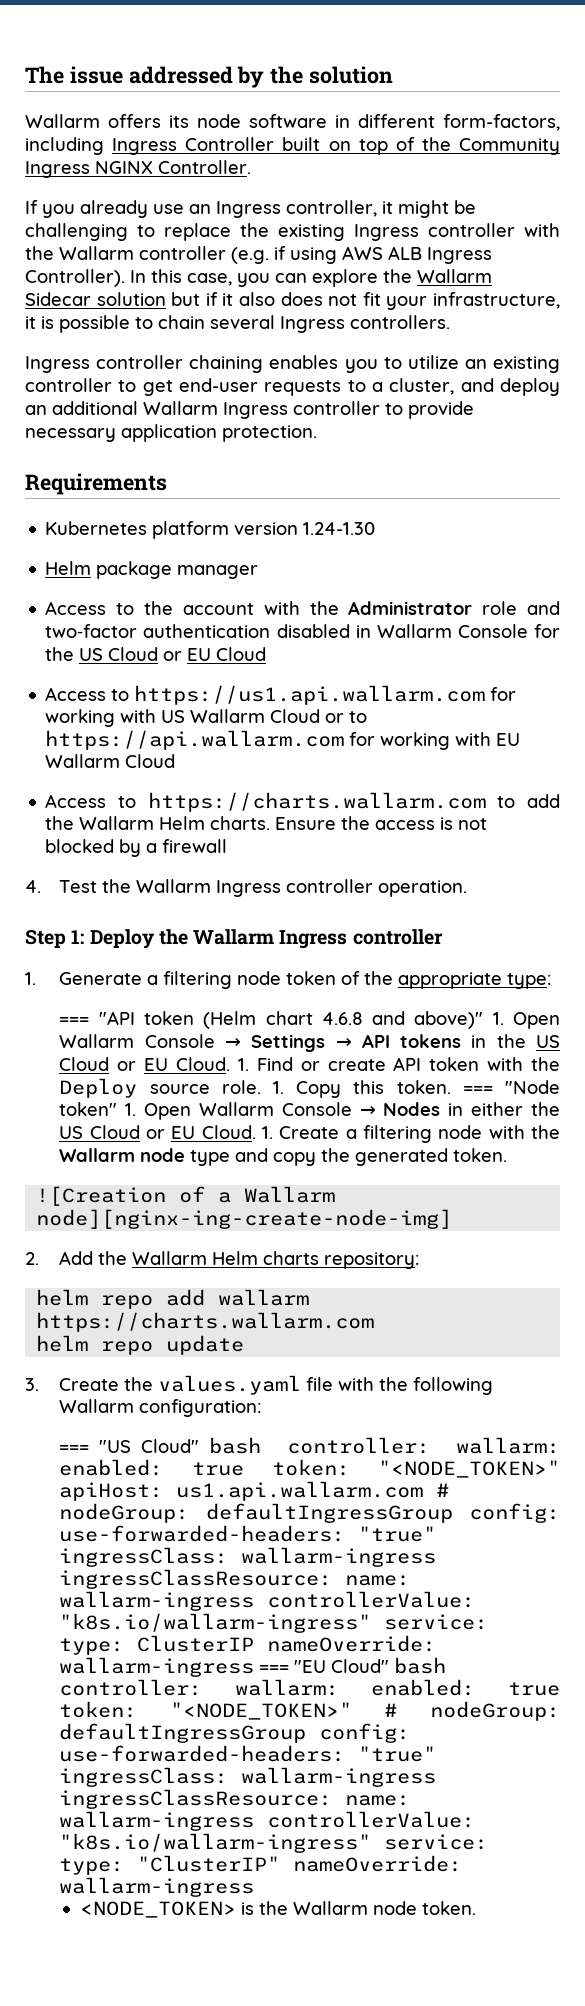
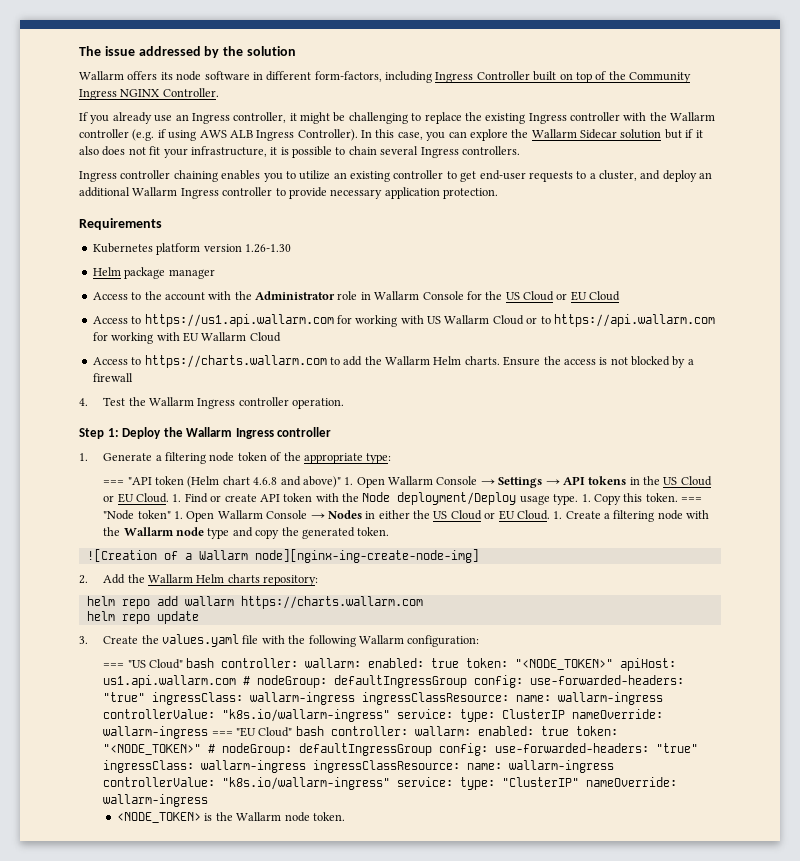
- Kubernetes platform version 1.24-1.30
+ Kubernetes platform version 1.26-1.30
- Access to the account with the Administrator role and two‑factor authentication disabled in Wallarm Console for the US Cloud or EU Cloud
+ Access to the account with the Administrator role in Wallarm Console for the US Cloud or EU Cloud
- 1. Find or create API token with the Deploy source role.
+ 1. Find or create API token with the Node deployment/Deploy usage type.

